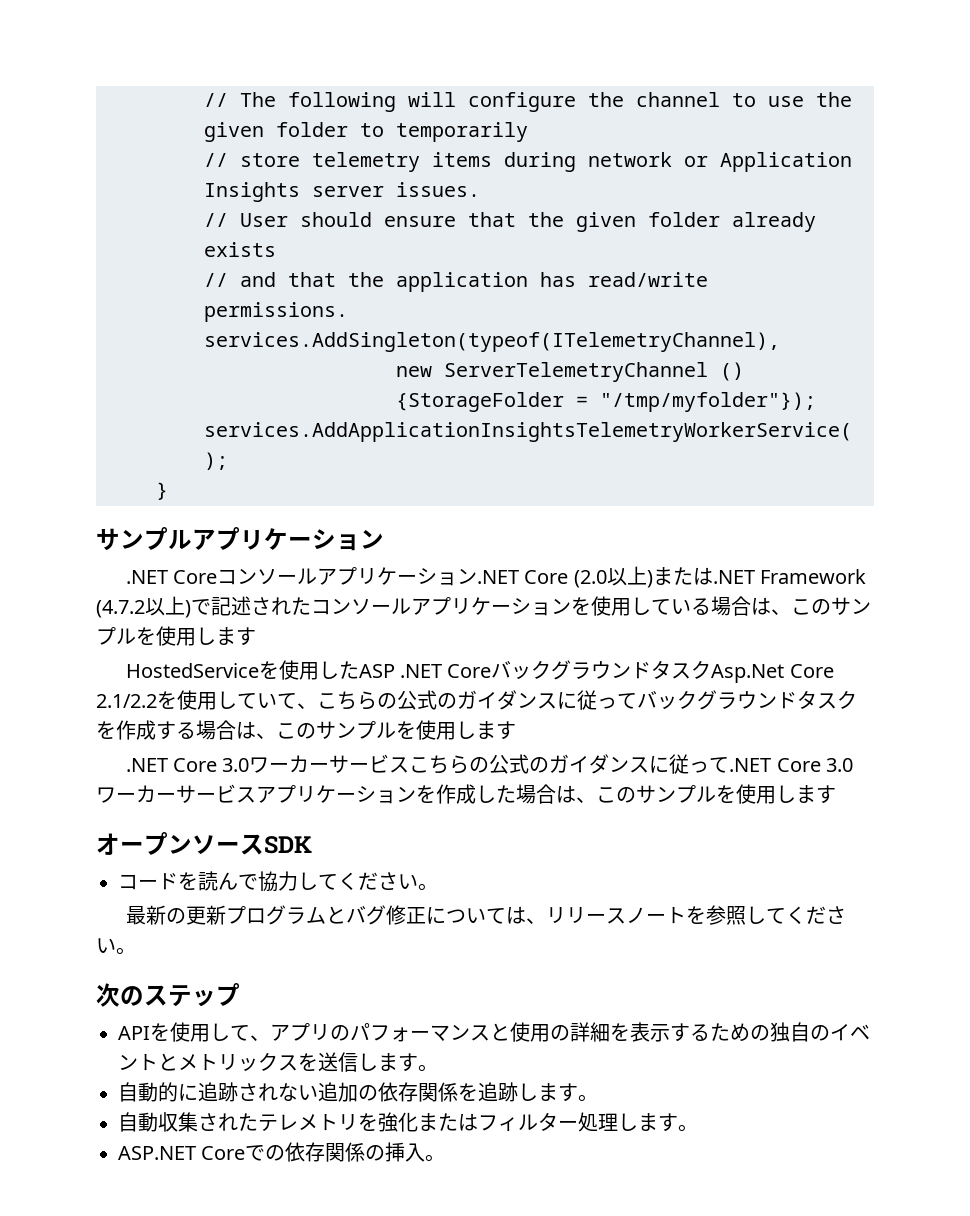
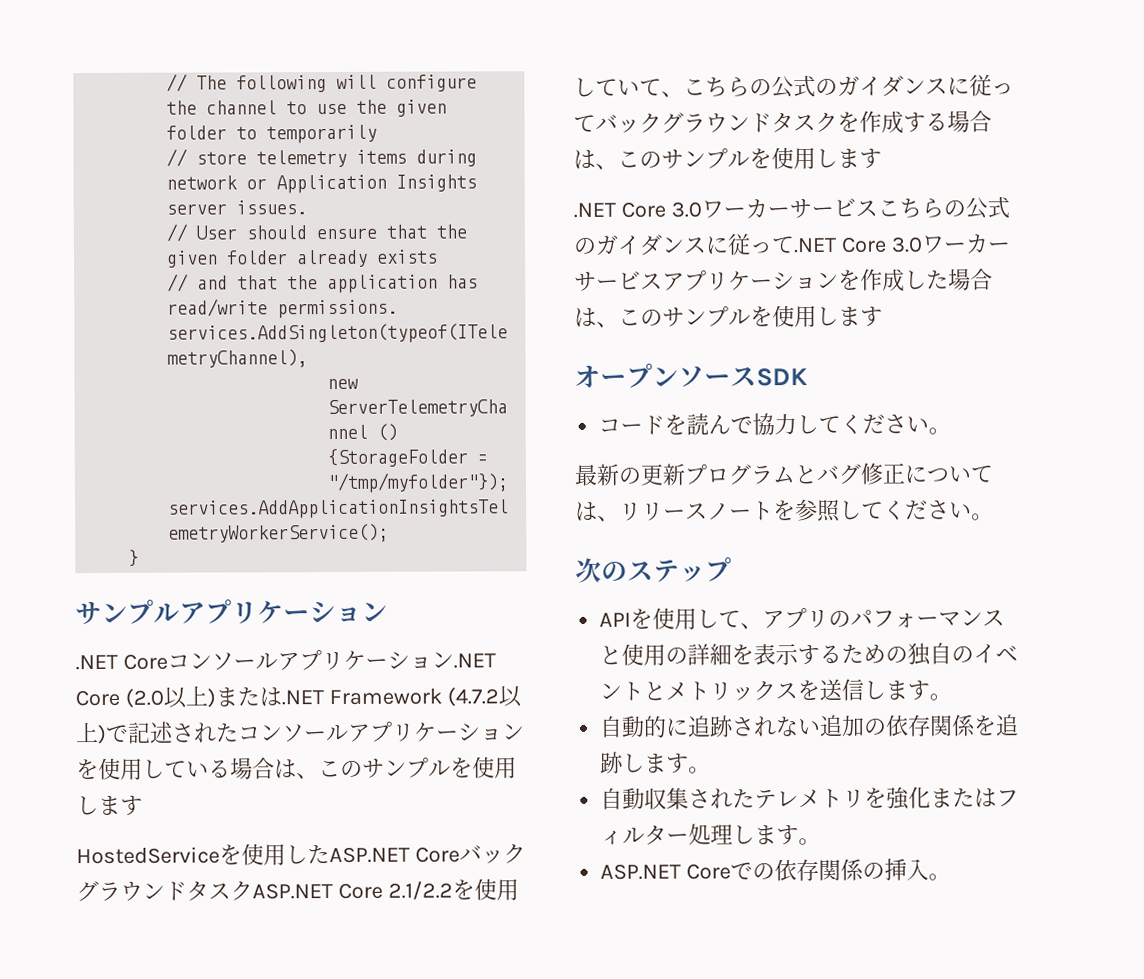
- HostedServiceを使用したASP .NET CoreバックグラウンドタスクAsp.Net Core 2.1/2.2を使用していて、こちらの公式のガイダンスに従ってバックグラウンドタスクを作成する場合は、このサンプルを使用します
+ HostedServiceを使用したASP.NET CoreバックグラウンドタスクASP.NET Core 2.1/2.2を使用していて、こちらの公式のガイダンスに従ってバックグラウンドタスクを作成する場合は、このサンプルを使用します

